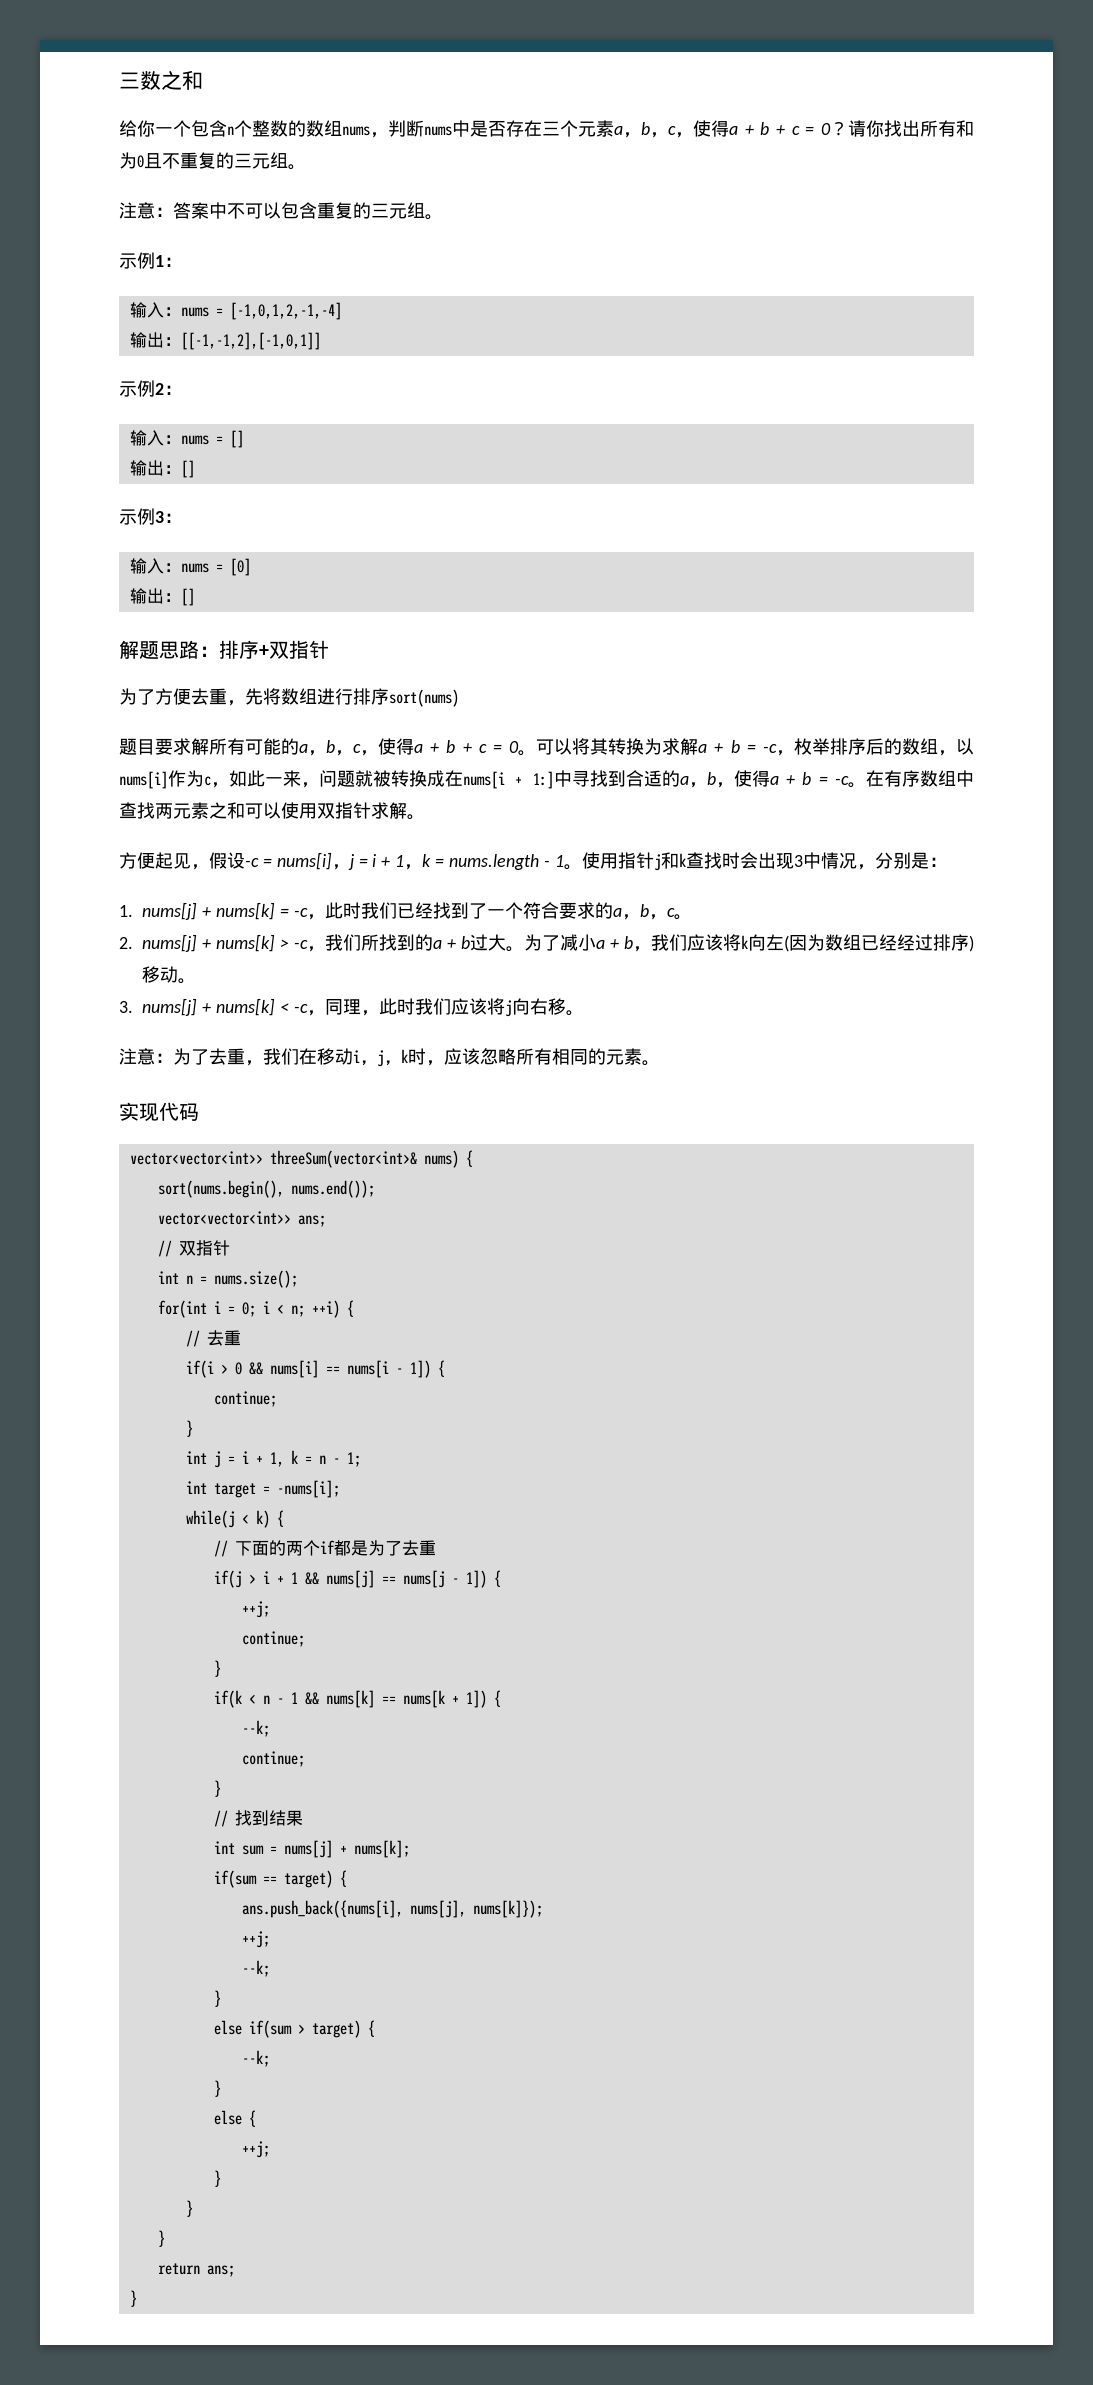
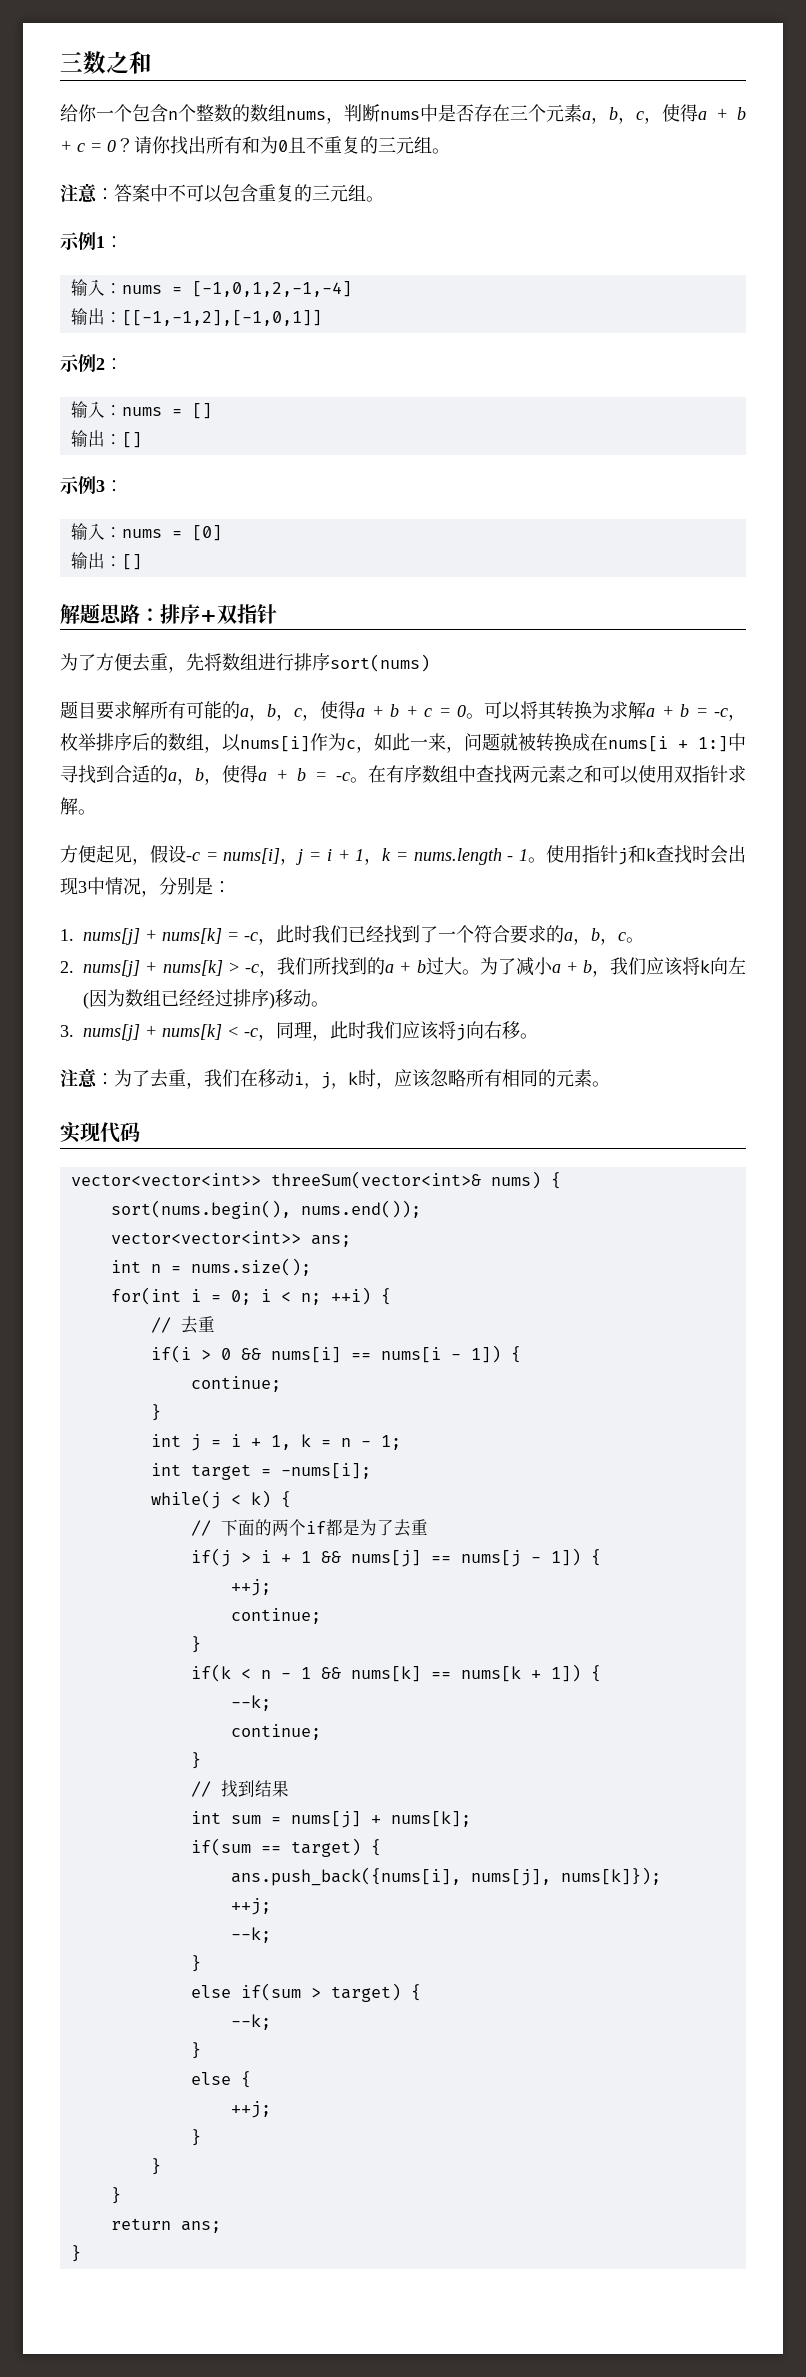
- // 双指针

